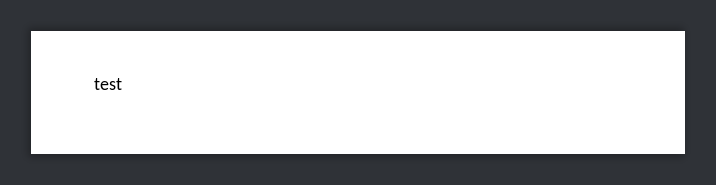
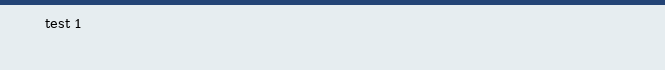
- test
+ test 1

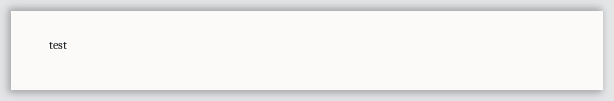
- test 1
+ test

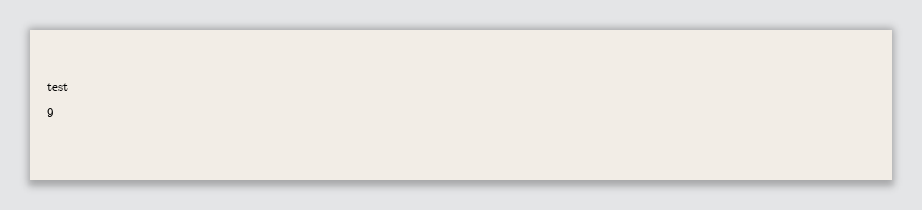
+ 9

